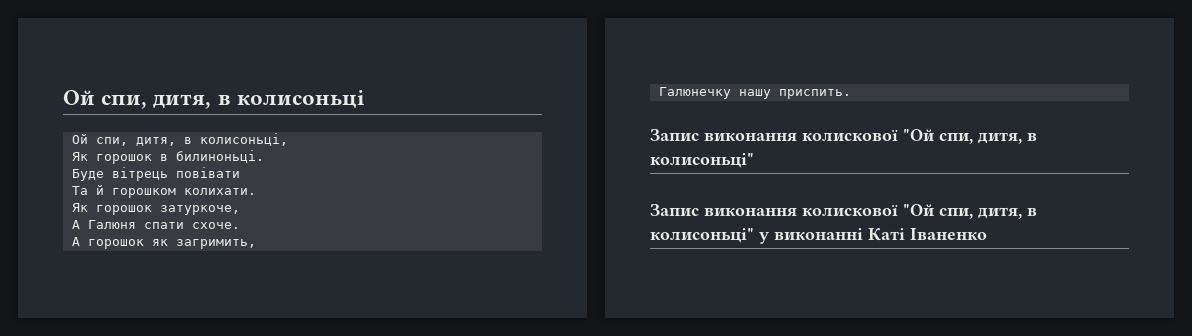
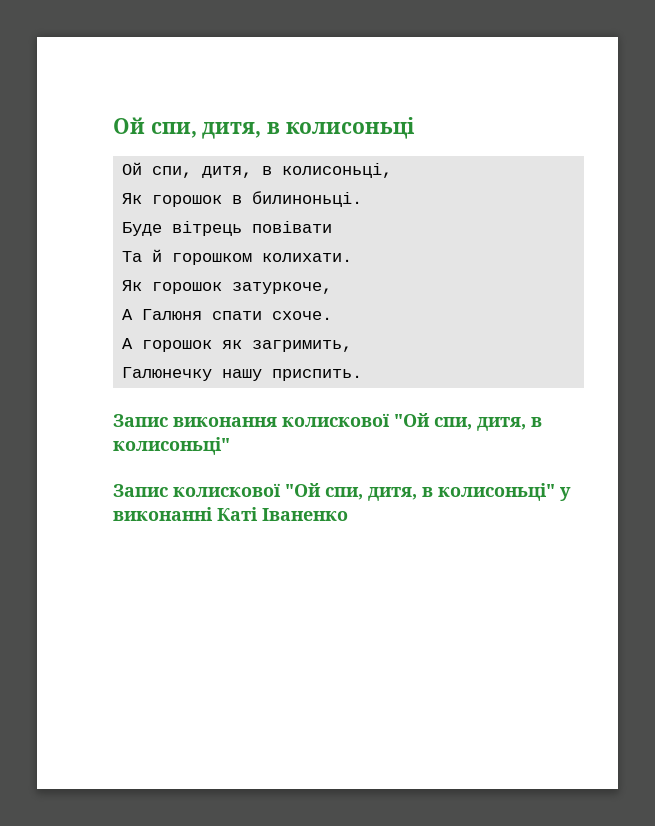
- Запис виконання колискової "Ой спи, дитя, в колисоньці" у виконанні Каті Іваненко
+ Запис колискової "Ой спи, дитя, в колисоньці" у виконанні Каті Іваненко

